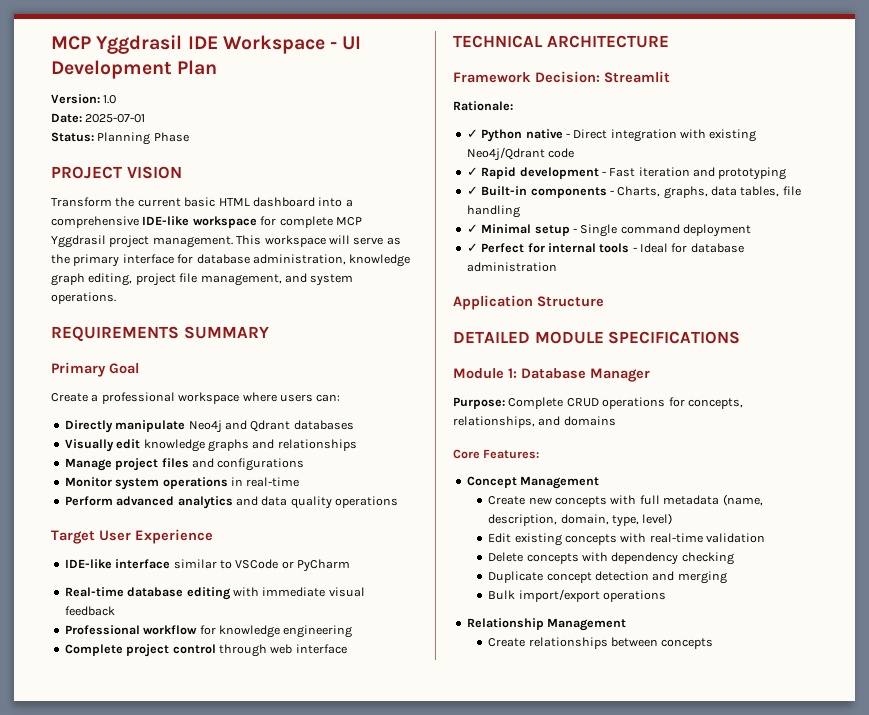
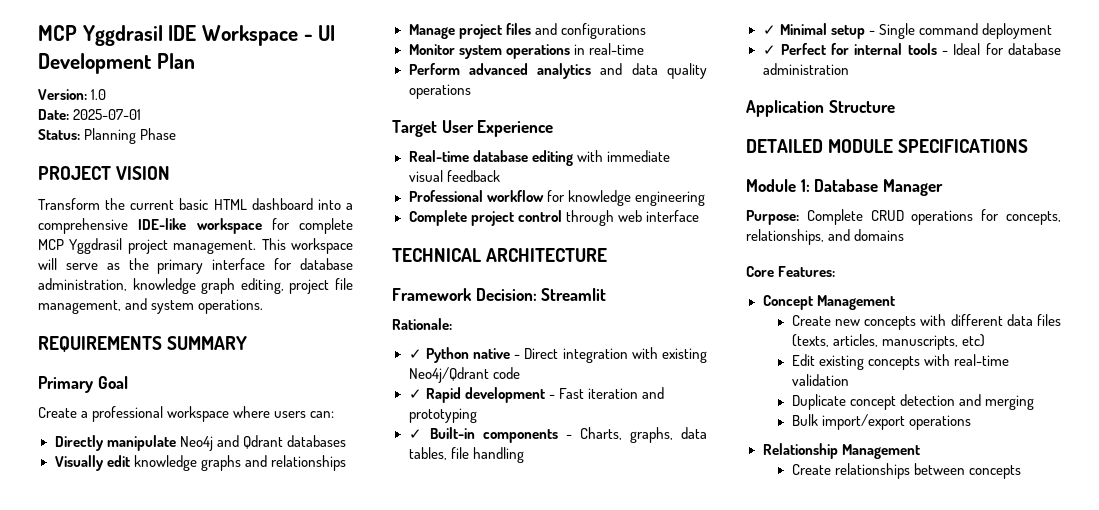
- IDE-like interface similar to VSCode or PyCharm
- Create new concepts with full metadata (name, description, domain, type, level)
+ Create new concepts with different data files (texts, articles, manuscripts, etc)
- Delete concepts with dependency checking

